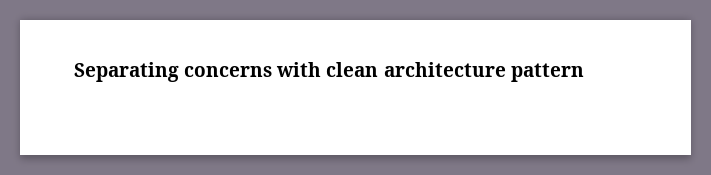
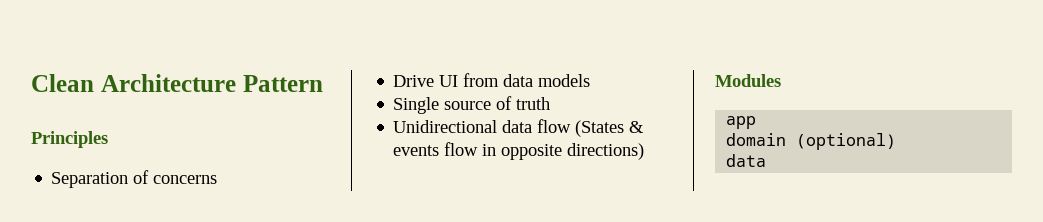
- Separating concerns with clean architecture pattern
+ Clean Architecture Pattern
+ Principles
+ Separation of concerns
+ Drive UI from data models
+ Single source of truth
+ Unidirectional data flow (States & events flow in opposite directions)
+ Modules
+ app
+ domain (optional)
+ data

